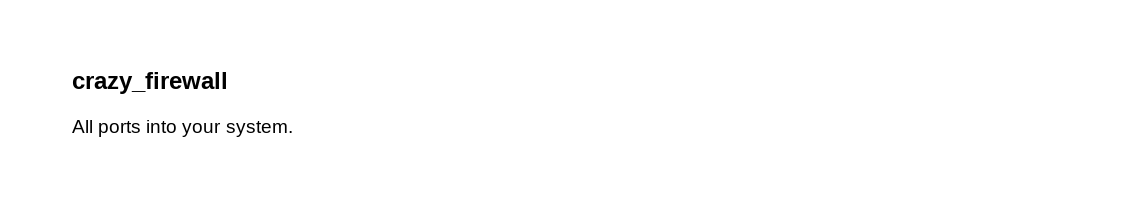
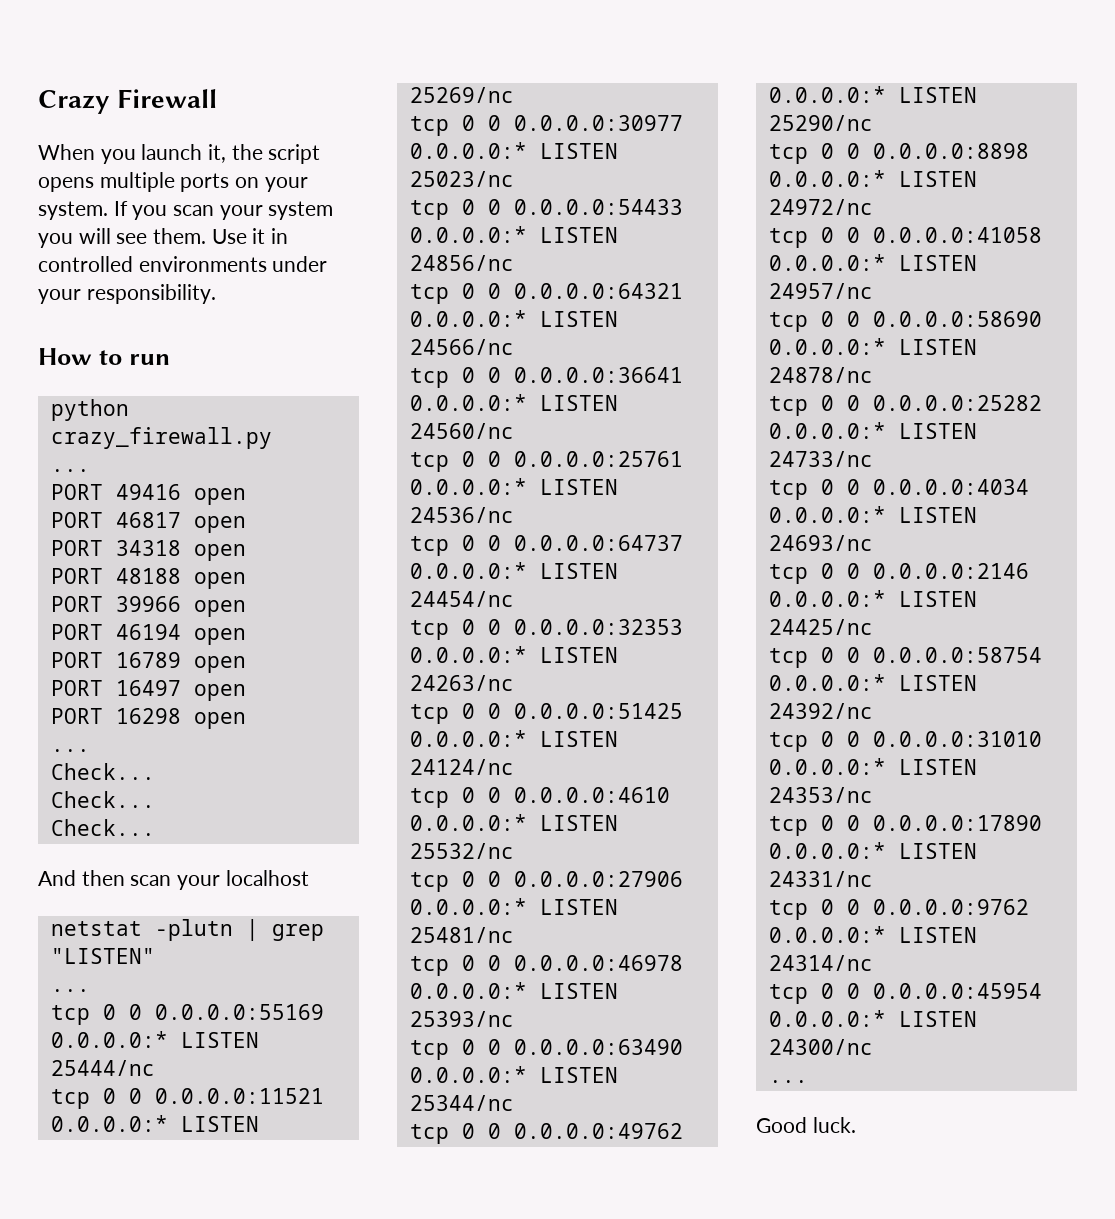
- crazy_firewall
- All ports into your system.
+ Crazy Firewall
+ When you launch it, the script opens multiple ports on your system. If you scan your system you will see them. Use it in controlled environments under your responsibility.
+ How to run
+ python crazy_firewall.py
+ ...
+ PORT 49416 open
+ PORT 46817 open
+ PORT 34318 open
+ PORT 48188 open
+ PORT 39966 open
+ PORT 46194 open
+ PORT 16789 open
+ PORT 16497 open
+ PORT 16298 open
+ ...
+ Check...
+ Check...
+ Check...
+ And then scan your localhost
+ netstat -plutn | grep "LISTEN"
+ ...
+ tcp 0 0 0.0.0.0:55169 0.0.0.0:* LISTEN 25444/nc
+ tcp 0 0 0.0.0.0:11521 0.0.0.0:* LISTEN 25269/nc
+ tcp 0 0 0.0.0.0:30977 0.0.0.0:* LISTEN 25023/nc
+ tcp 0 0 0.0.0.0:54433 0.0.0.0:* LISTEN 24856/nc
+ tcp 0 0 0.0.0.0:64321 0.0.0.0:* LISTEN 24566/nc
+ tcp 0 0 0.0.0.0:36641 0.0.0.0:* LISTEN 24560/nc
+ tcp 0 0 0.0.0.0:25761 0.0.0.0:* LISTEN 24536/nc
+ tcp 0 0 0.0.0.0:64737 0.0.0.0:* LISTEN 24454/nc
+ tcp 0 0 0.0.0.0:32353 0.0.0.0:* LISTEN 24263/nc
+ tcp 0 0 0.0.0.0:51425 0.0.0.0:* LISTEN 24124/nc
+ tcp 0 0 0.0.0.0:4610 0.0.0.0:* LISTEN 25532/nc
+ tcp 0 0 0.0.0.0:27906 0.0.0.0:* LISTEN 25481/nc
+ tcp 0 0 0.0.0.0:46978 0.0.0.0:* LISTEN 25393/nc
+ tcp 0 0 0.0.0.0:63490 0.0.0.0:* LISTEN 25344/nc
+ tcp 0 0 0.0.0.0:49762 0.0.0.0:* LISTEN 25290/nc
+ tcp 0 0 0.0.0.0:8898 0.0.0.0:* LISTEN 24972/nc
+ tcp 0 0 0.0.0.0:41058 0.0.0.0:* LISTEN 24957/nc
+ tcp 0 0 0.0.0.0:58690 0.0.0.0:* LISTEN 24878/nc
+ tcp 0 0 0.0.0.0:25282 0.0.0.0:* LISTEN 24733/nc
+ tcp 0 0 0.0.0.0:4034 0.0.0.0:* LISTEN 24693/nc
+ tcp 0 0 0.0.0.0:2146 0.0.0.0:* LISTEN 24425/nc
+ tcp 0 0 0.0.0.0:58754 0.0.0.0:* LISTEN 24392/nc
+ tcp 0 0 0.0.0.0:31010 0.0.0.0:* LISTEN 24353/nc
+ tcp 0 0 0.0.0.0:17890 0.0.0.0:* LISTEN 24331/nc
+ tcp 0 0 0.0.0.0:9762 0.0.0.0:* LISTEN 24314/nc
+ tcp 0 0 0.0.0.0:45954 0.0.0.0:* LISTEN 24300/nc
+ ...
+ Good luck.

